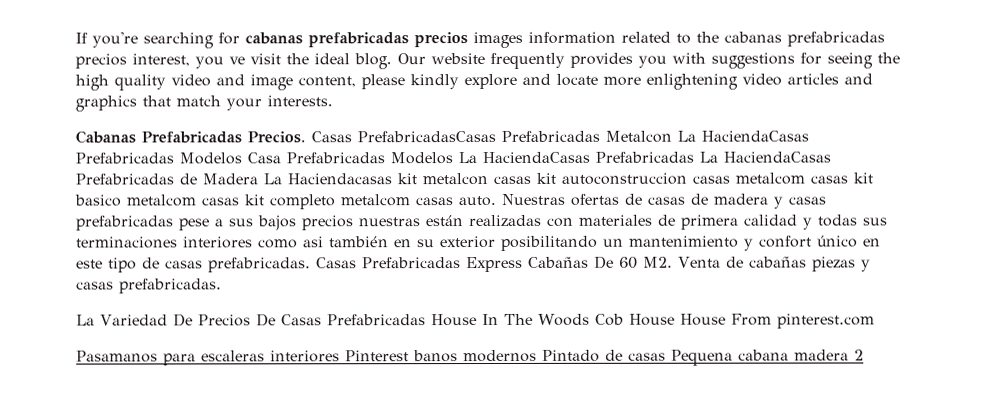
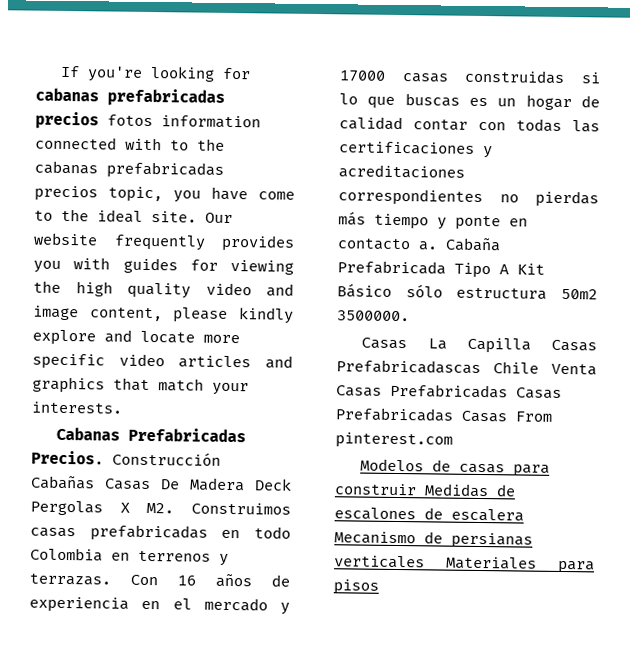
- If you're searching for cabanas prefabricadas precios images information related to the cabanas prefabricadas precios interest, you ve visit the ideal blog.
+ If you're looking for cabanas prefabricadas precios fotos information connected with to the cabanas prefabricadas precios topic, you have come to the ideal site.
- Our website frequently provides you with suggestions for seeing the high quality video and image content, please kindly explore and locate more enlightening video articles and graphics that match your interests.
+ Our website frequently provides you with guides for viewing the high quality video and image content, please kindly explore and locate more specific video articles and graphics that match your interests.
- Casas PrefabricadasCasas Prefabricadas Metalcon La HaciendaCasas Prefabricadas Modelos Casa Prefabricadas Modelos La HaciendaCasas Prefabricadas La HaciendaCasas Prefabricadas de Madera La Haciendacasas kit metalcon casas kit autoconstruccion casas metalcom casas kit basico metalcom casas kit completo metalcom casas auto. Nuestras ofertas de casas de madera y casas prefabricadas pese a sus bajos precios nuestras están realizadas con materiales de primera calidad y todas sus terminaciones interiores como asi también en su exterior posibilitando un mantenimiento y confort único en este tipo de casas prefabricadas. Casas Prefabricadas Express Cabañas De 60 M2. Venta de cabañas piezas y casas prefabricadas.
- La Variedad De Precios De Casas Prefabricadas House In The Woods Cob House House From pinterest.com
- Pasamanos para escaleras interiores Pinterest banos modernos Pintado de casas Pequena cabana madera 2
+ Construcción Cabañas Casas De Madera Deck Pergolas X M2. Construimos casas prefabricadas en todo Colombia en terrenos y terrazas. Con 16 años de experiencia en el mercado y 17000 casas construidas si lo que buscas es un hogar de calidad contar con todas las certificaciones y acreditaciones correspondientes no pierdas más tiempo y ponte en contacto a. Cabaña Prefabricada Tipo A Kit Básico sólo estructura 50m2 3500000.
+ Casas La Capilla Casas Prefabricadascas Chile Venta Casas Prefabricadas Casas Prefabricadas Casas From pinterest.com
+ Modelos de casas para construir Medidas de escalones de escalera Mecanismo de persianas verticales Materiales para pisos

